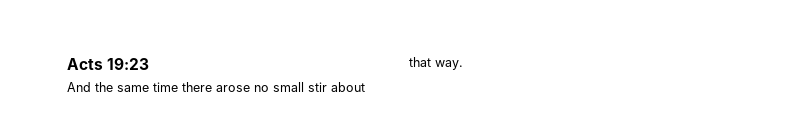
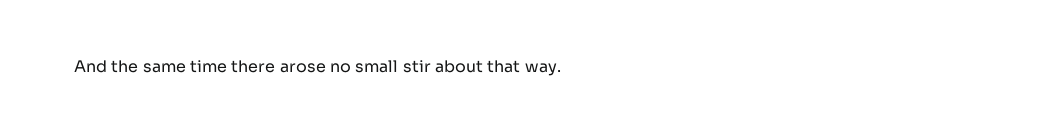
- Acts 19:23

